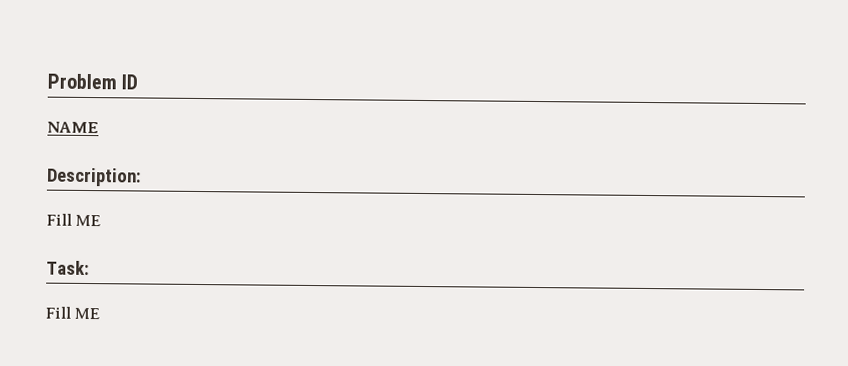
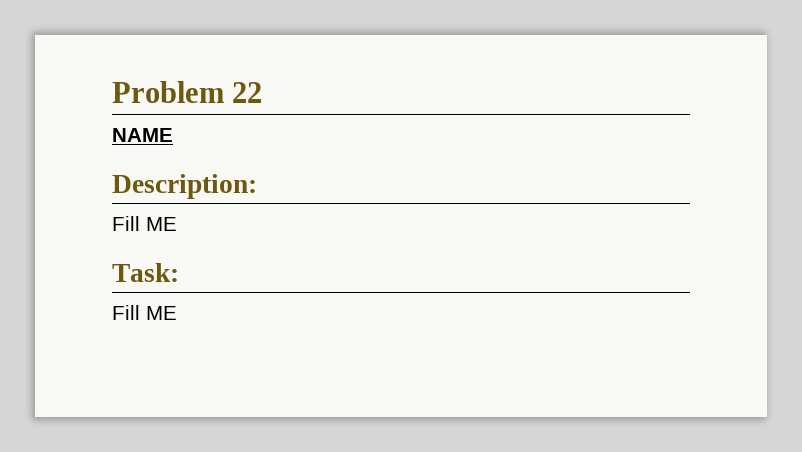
- Problem ID
+ Problem 22

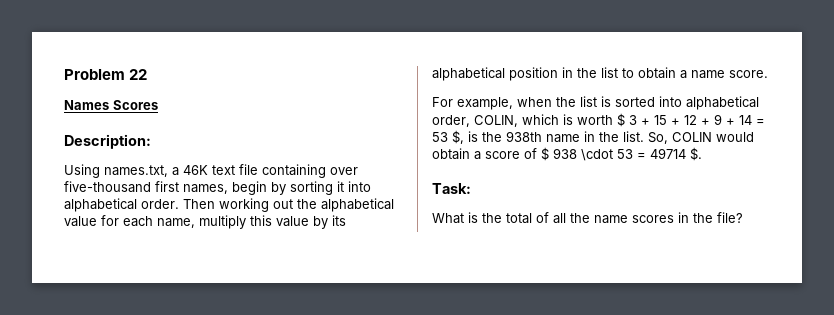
- NAME
+ Names Scores
  Description:
- Fill ME
+ Using names.txt, a 46K text file containing over five-thousand first names, begin by sorting it into alphabetical order. Then working out the alphabetical value for each name, multiply this value by its alphabetical position in the list to obtain a name score.
+ For example, when the list is sorted into alphabetical order, COLIN, which is worth $ 3 + 15 + 12 + 9 + 14 = 53 $, is the 938th name in the list. So, COLIN would obtain a score of $ 938 \cdot 53 = 49714 $.
  Task:
- Fill ME
+ What is the total of all the name scores in the file?

